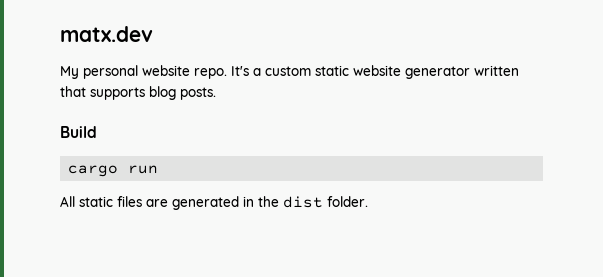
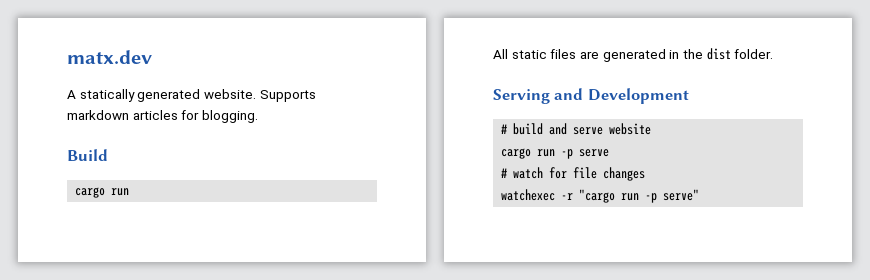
- My personal website repo. It's a custom static website generator written that supports blog posts.
+ A statically generated website. Supports markdown articles for blogging.
+ Serving and Development
+ # build and serve website
+ cargo run -p serve
+ # watch for file changes
+ watchexec -r "cargo run -p serve"

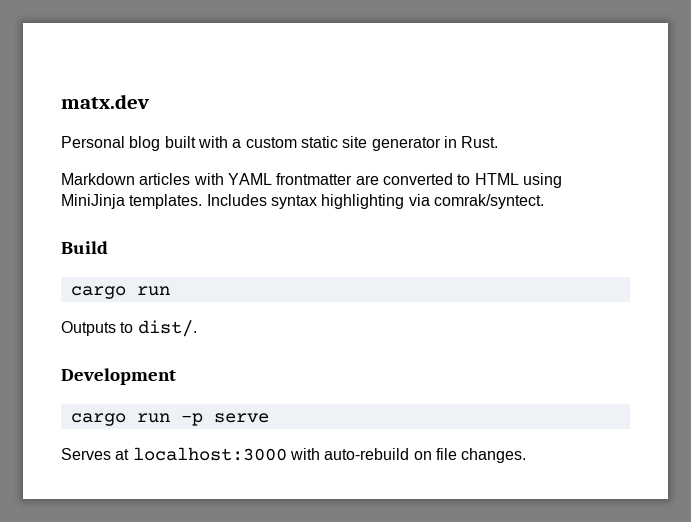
- A statically generated website. Supports markdown articles for blogging.
+ Personal blog built with a custom static site generator in Rust.
+ Markdown articles with YAML frontmatter are converted to HTML using MiniJinja templates. Includes syntax highlighting via comrak/syntect.
  Build
  cargo run
- All static files are generated in the dist folder.
- Serving and Development
- # build and serve website
+ Outputs to dist/.
+ Development
  cargo run -p serve
- # watch for file changes
- watchexec -r "cargo run -p serve"
+ Serves at localhost:3000 with auto-rebuild on file changes.

